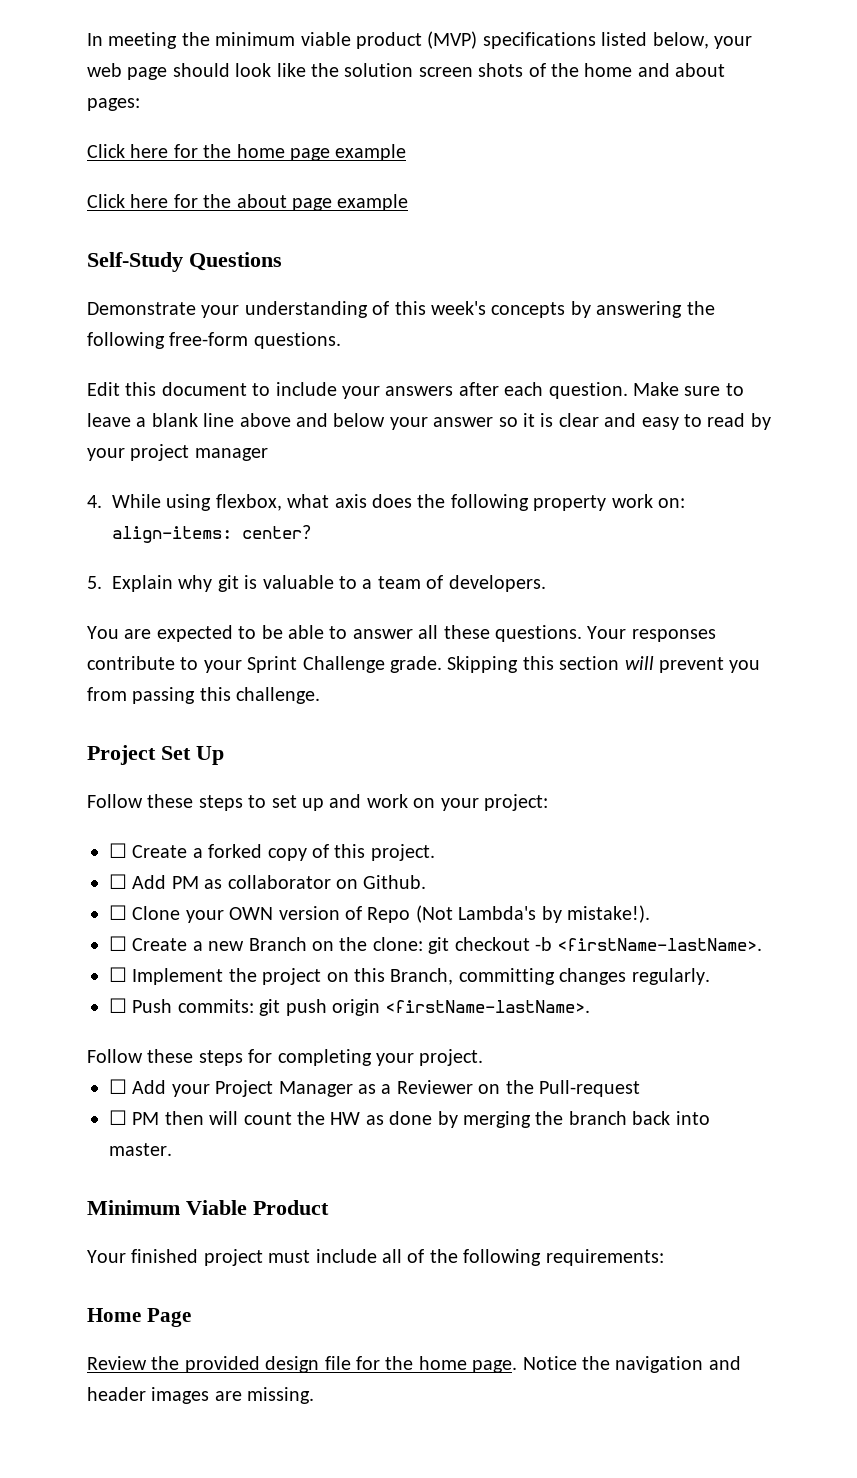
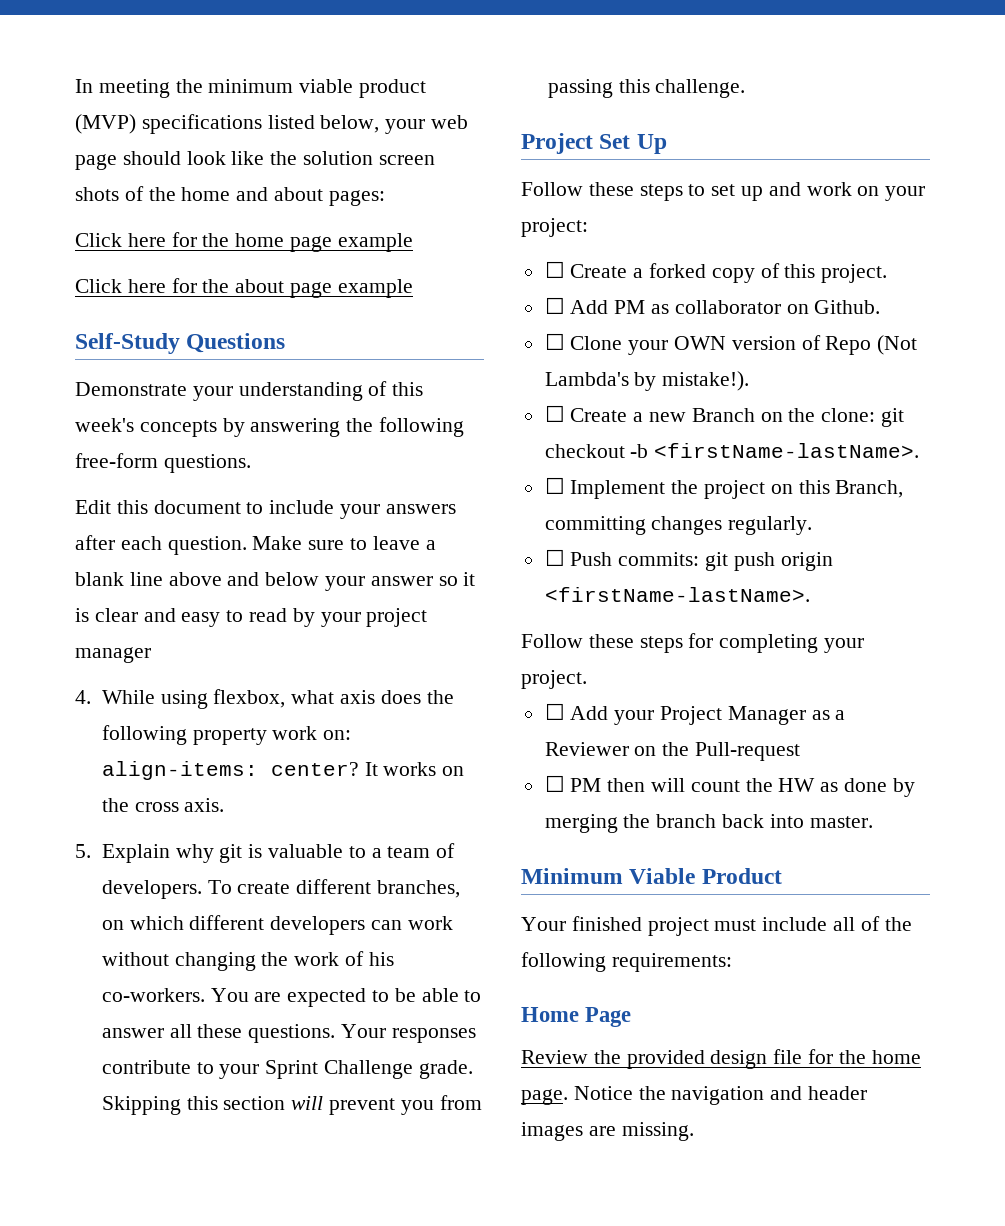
+ It works on the cross axis.
- 5. Explain why git is valuable to a team of developers.
- You are expected to be able to answer all these questions.
+ 5. Explain why git is valuable to a team of developers. To create different branches, on which different developers can work without changing the work of his co-workers. You are expected to be able to answer all these questions.

